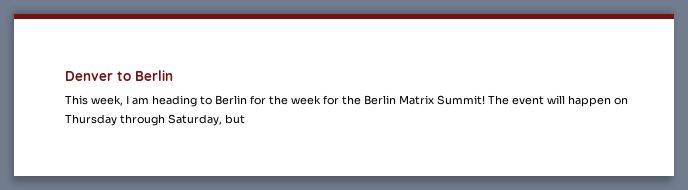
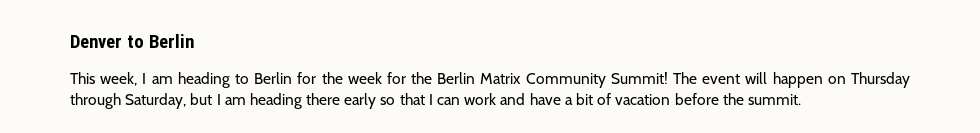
- This week, I am heading to Berlin for the week for the Berlin Matrix Summit!
+ This week, I am heading to Berlin for the week for the Berlin Matrix Community Summit!
- The event will happen on Thursday through Saturday, but
+ The event will happen on Thursday through Saturday, but I am heading there early so that I can work and have a bit of vacation before the summit.

